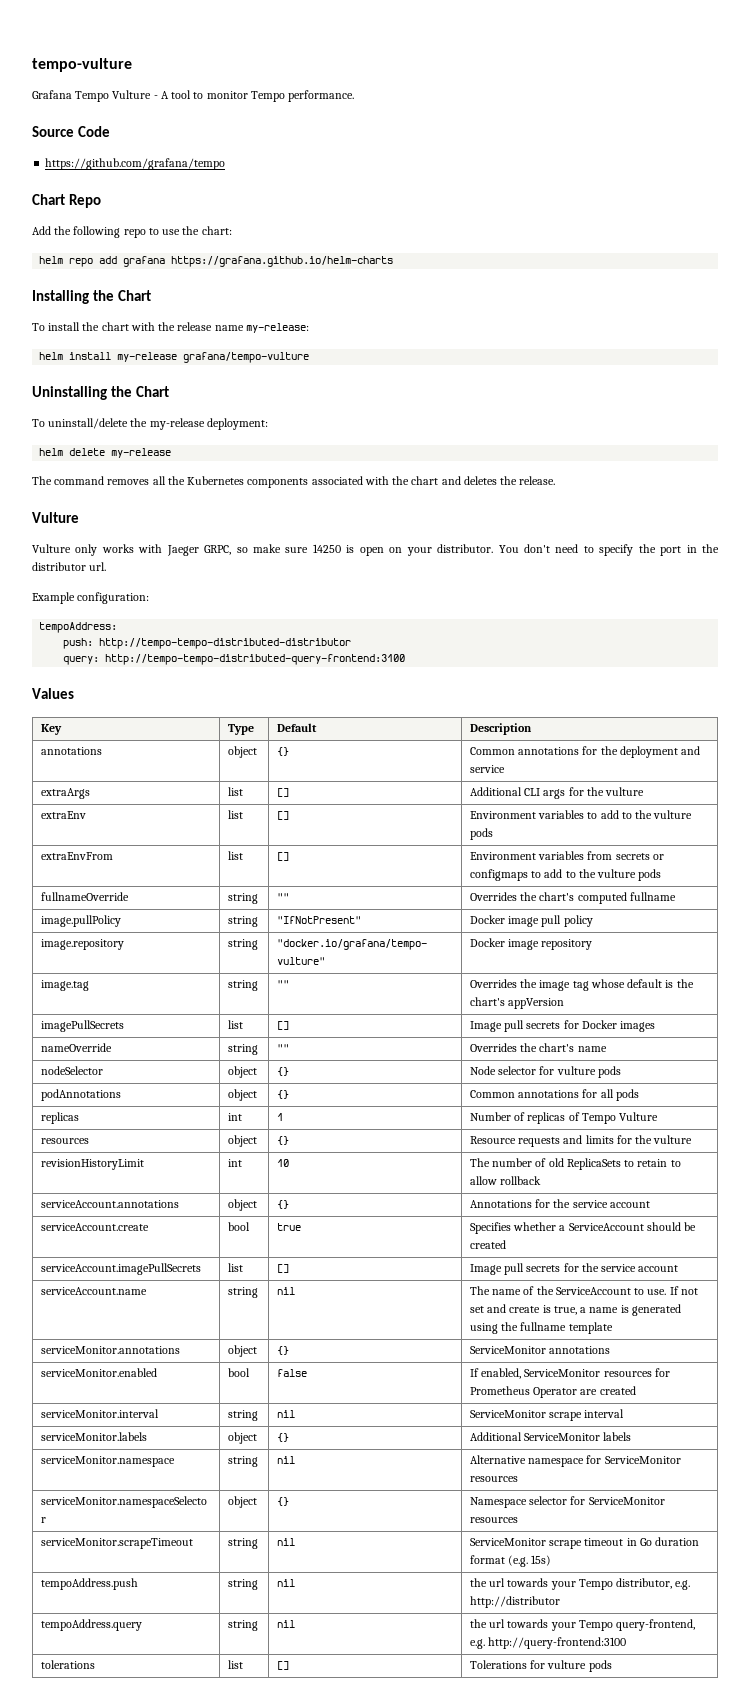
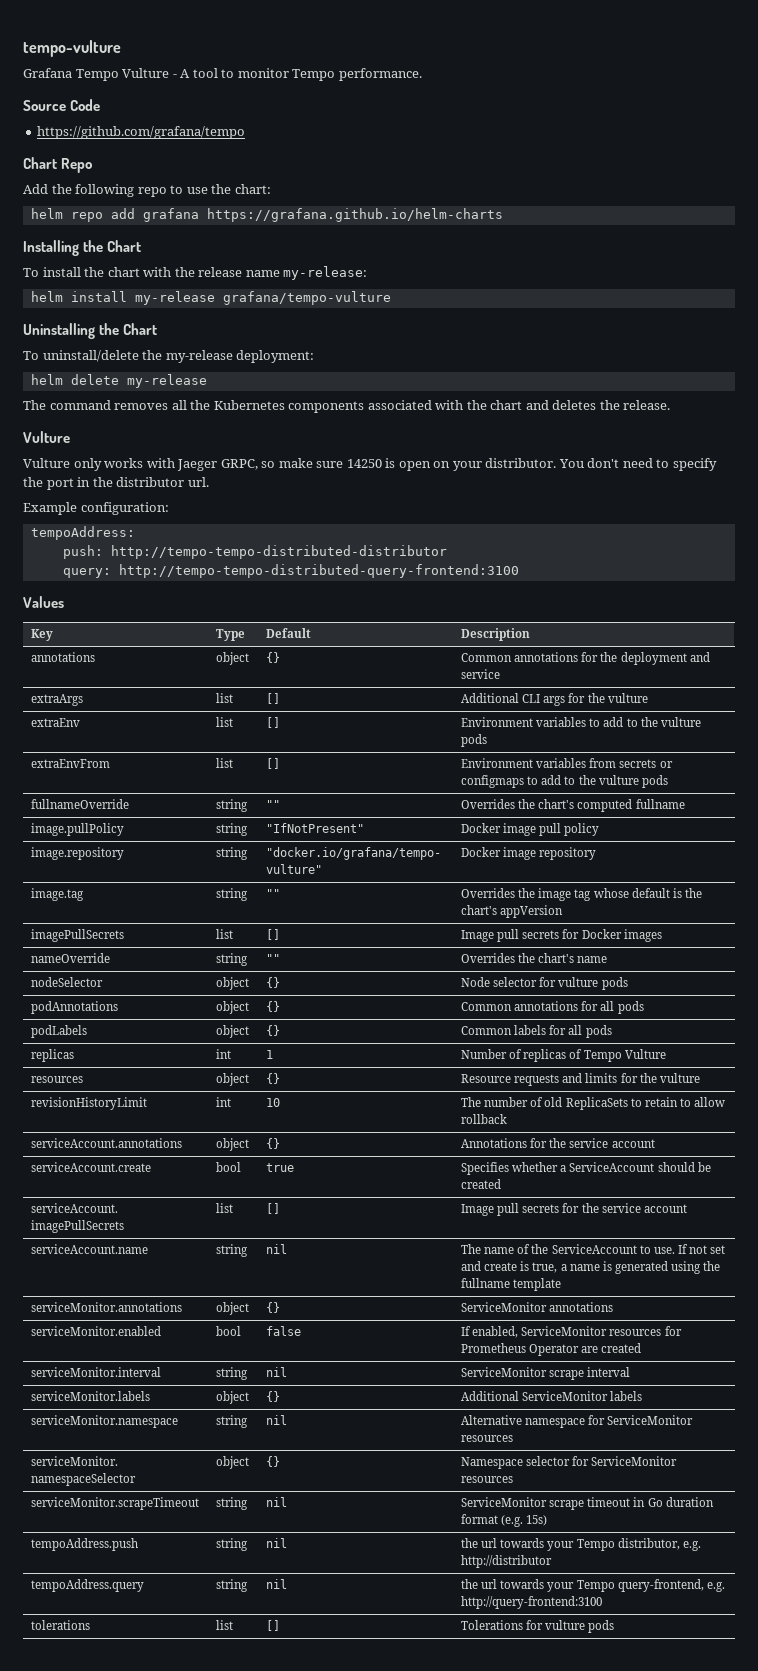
+ podLabels | object | {} | Common labels for all pods

